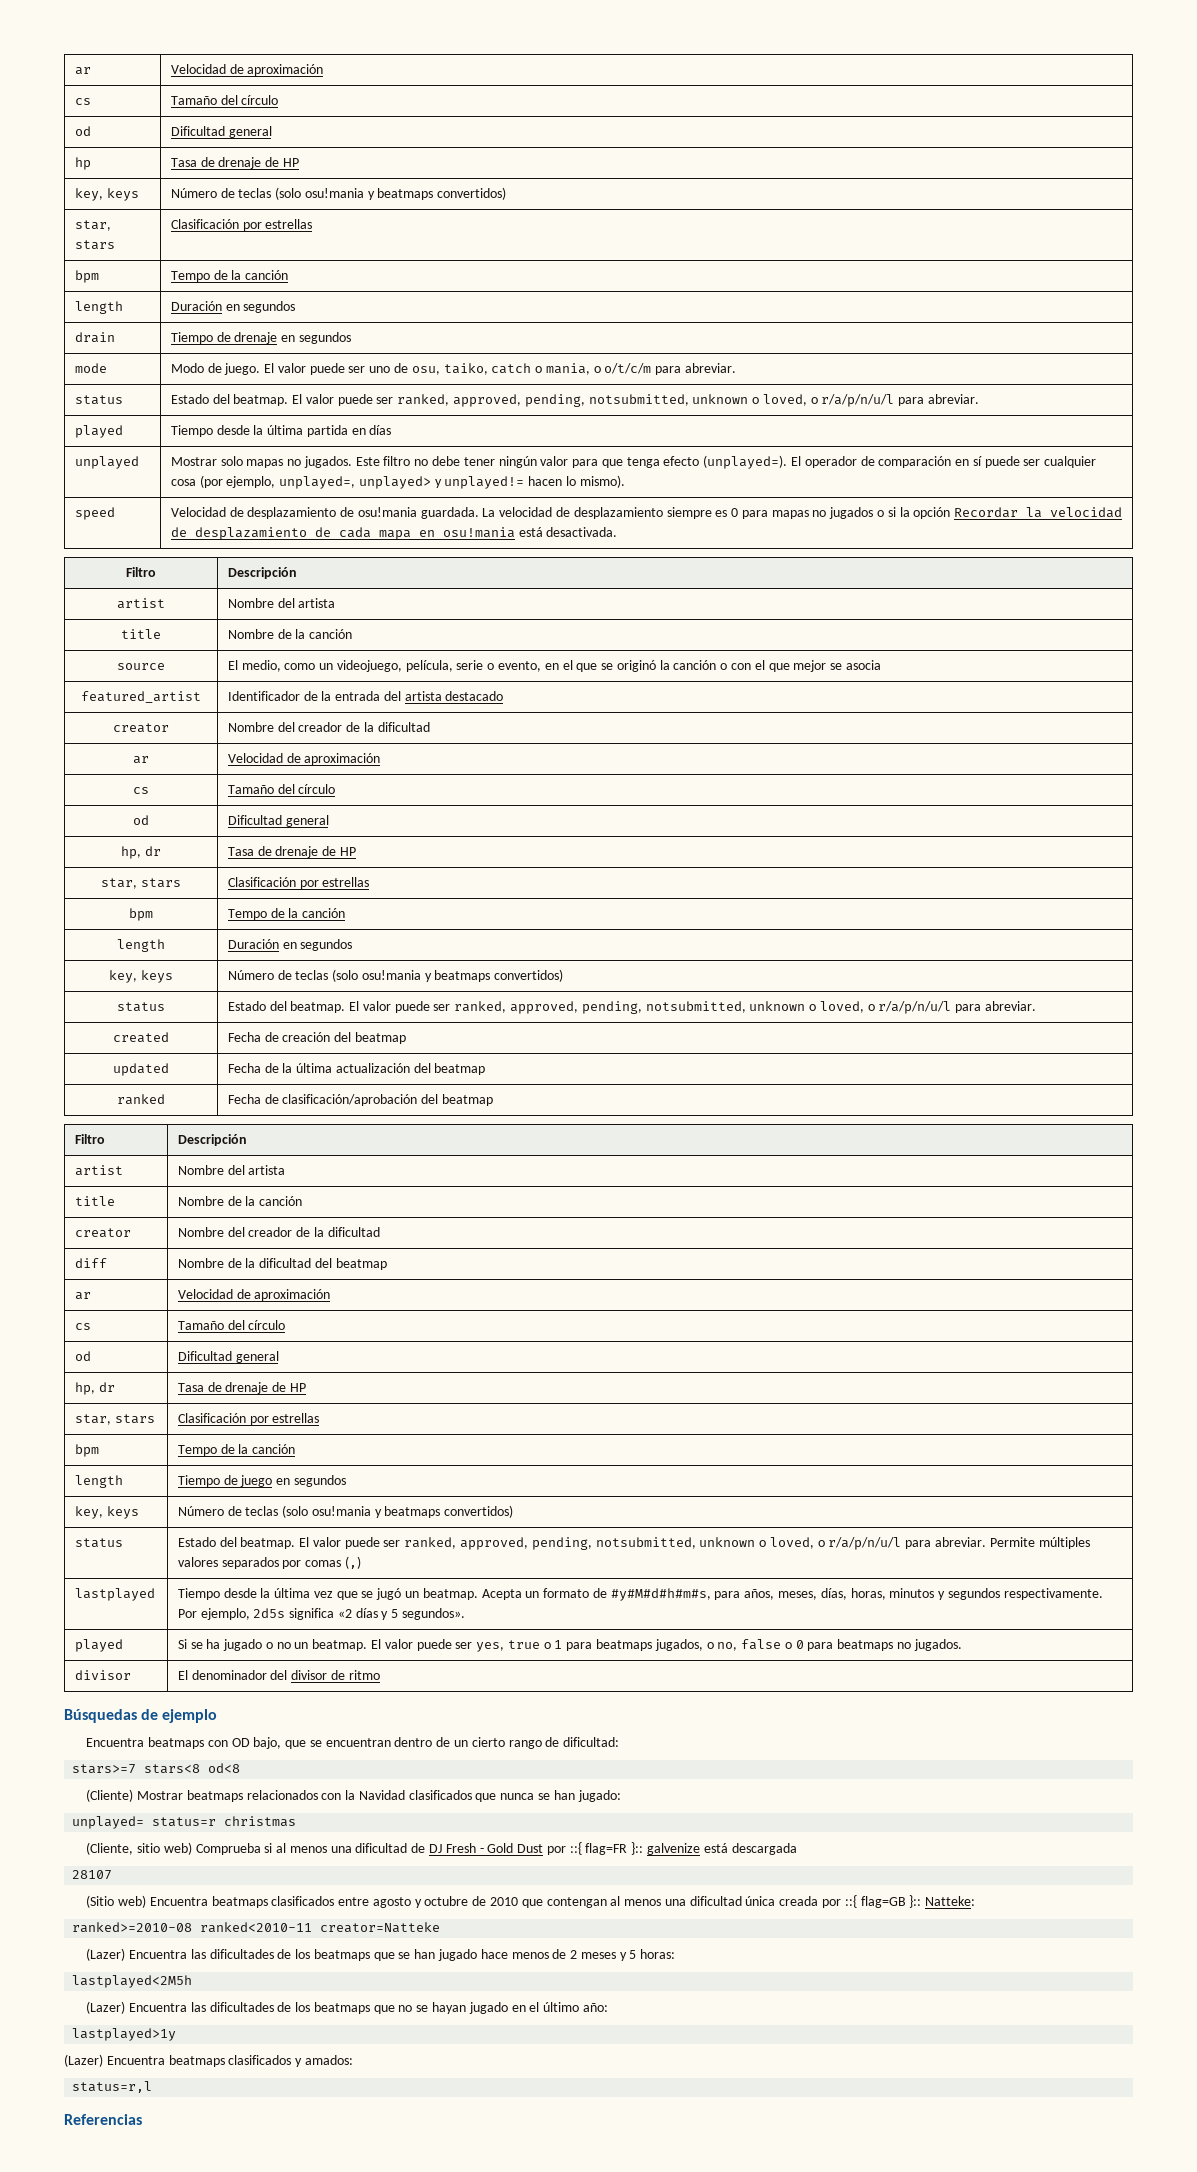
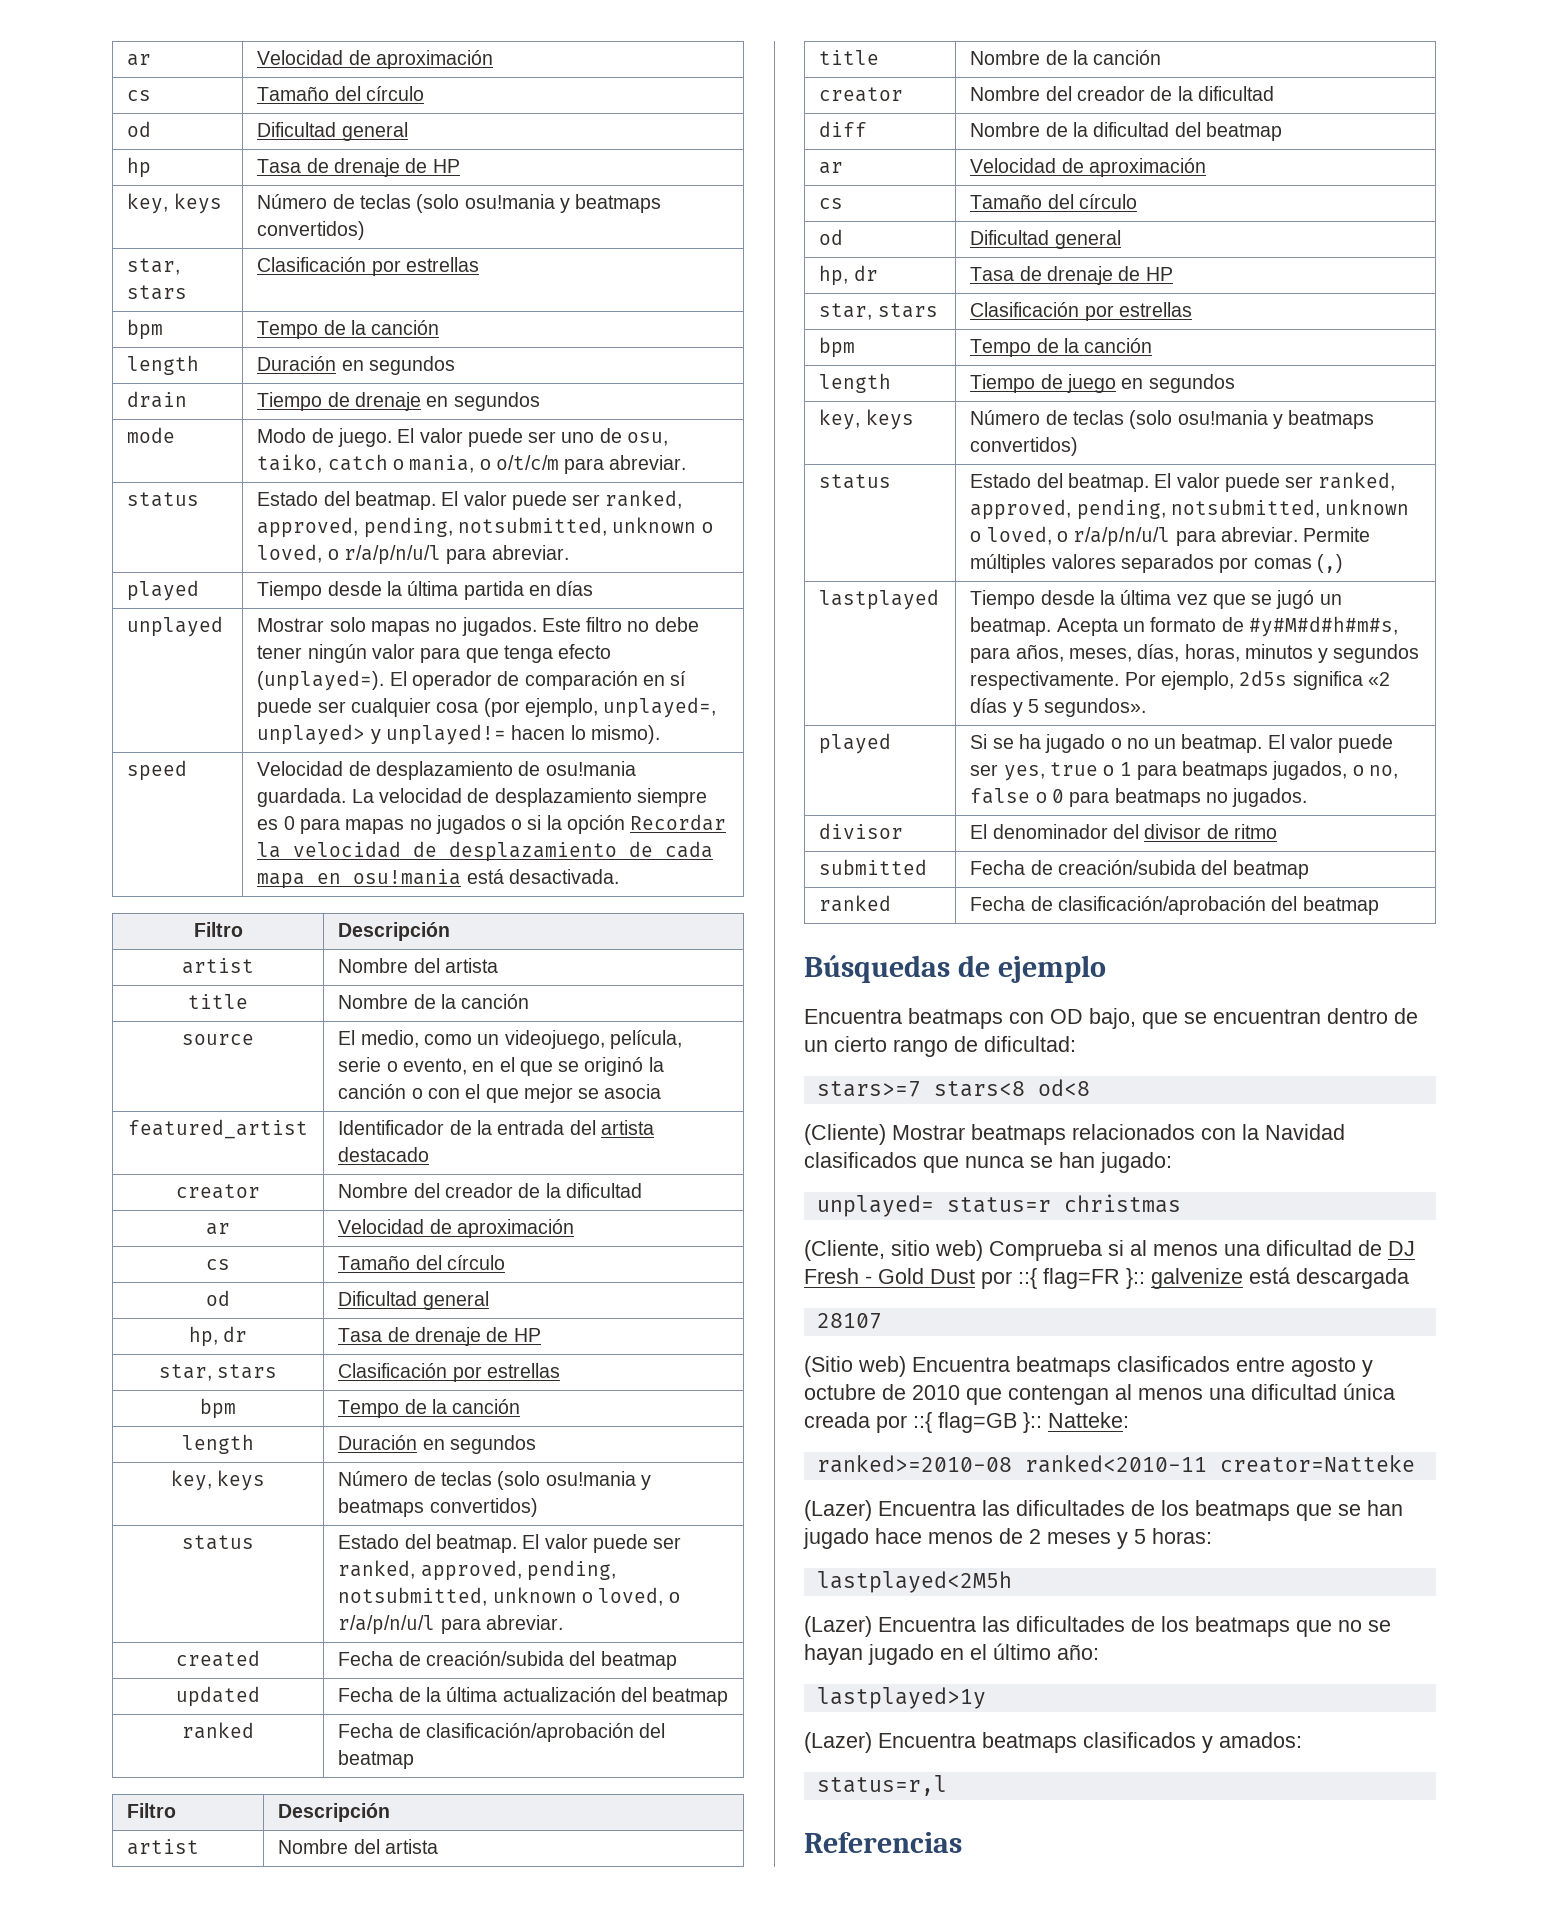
- created | Fecha de creación del beatmap
+ created | Fecha de creación/subida del beatmap
+ submitted | Fecha de creación/subida del beatmap
+ ranked | Fecha de clasificación/aprobación del beatmap

